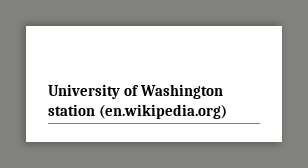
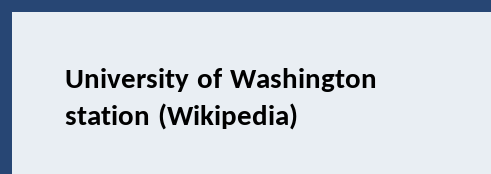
- University of Washington station (en.wikipedia.org)
+ University of Washington station (Wikipedia)

